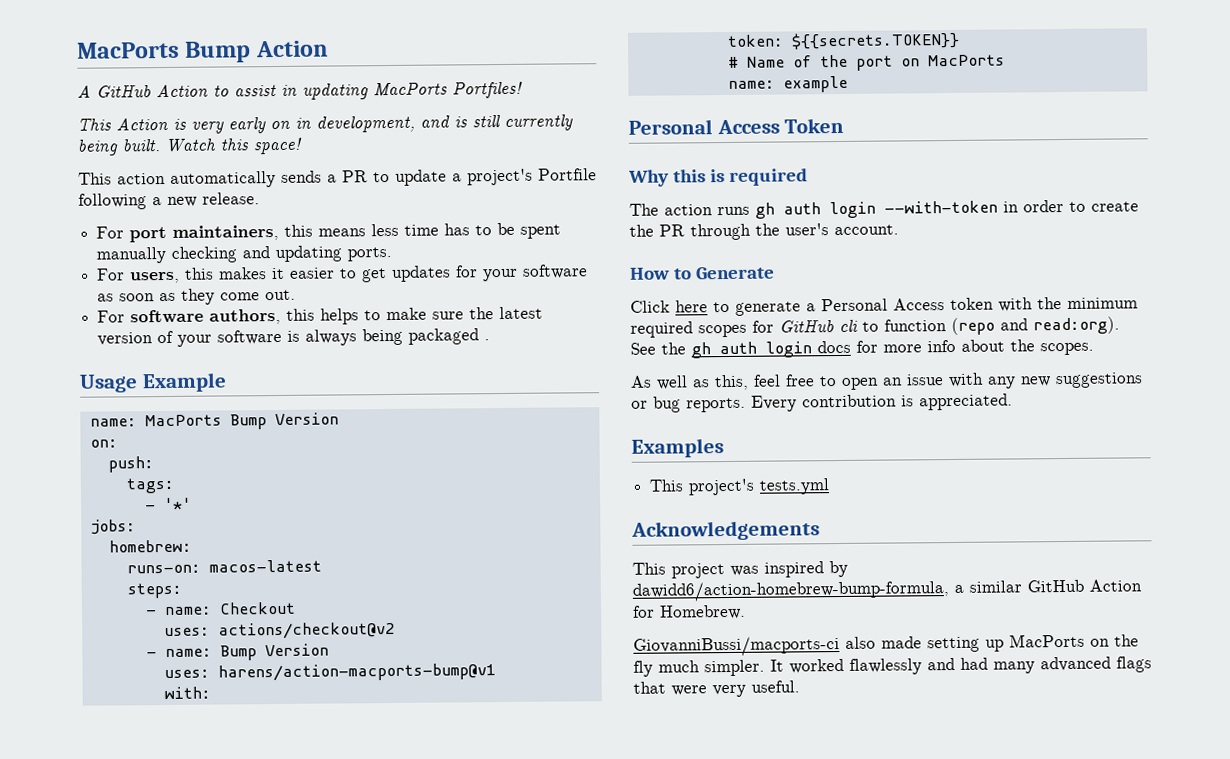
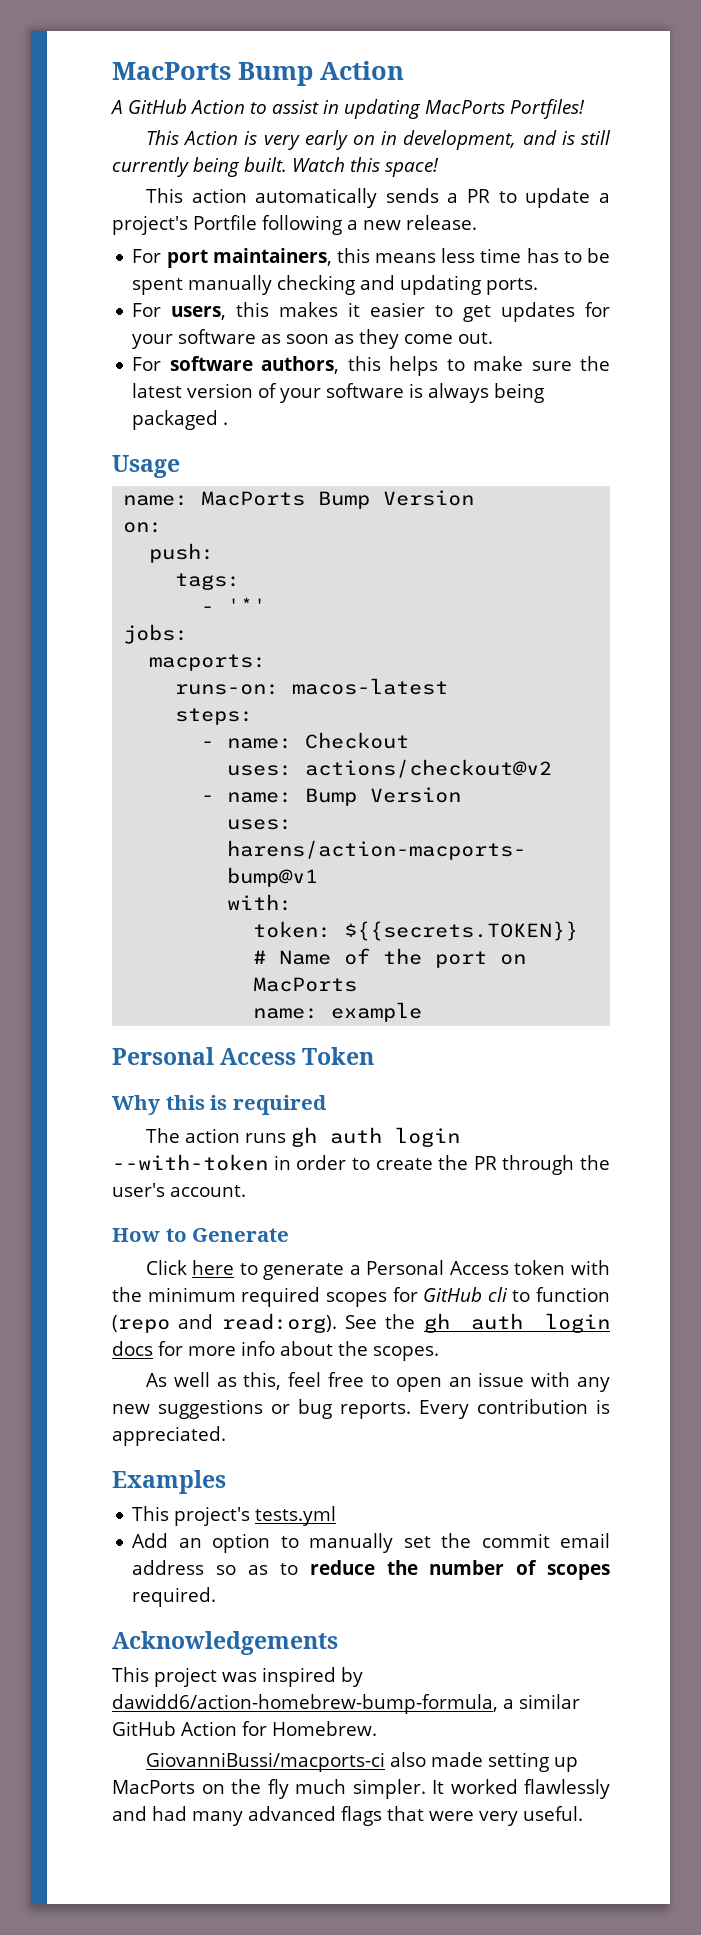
- Usage Example
+ Usage
- homebrew:
+ macports:
+ Add an option to manually set the commit email address so as to reduce the number of scopes required.

